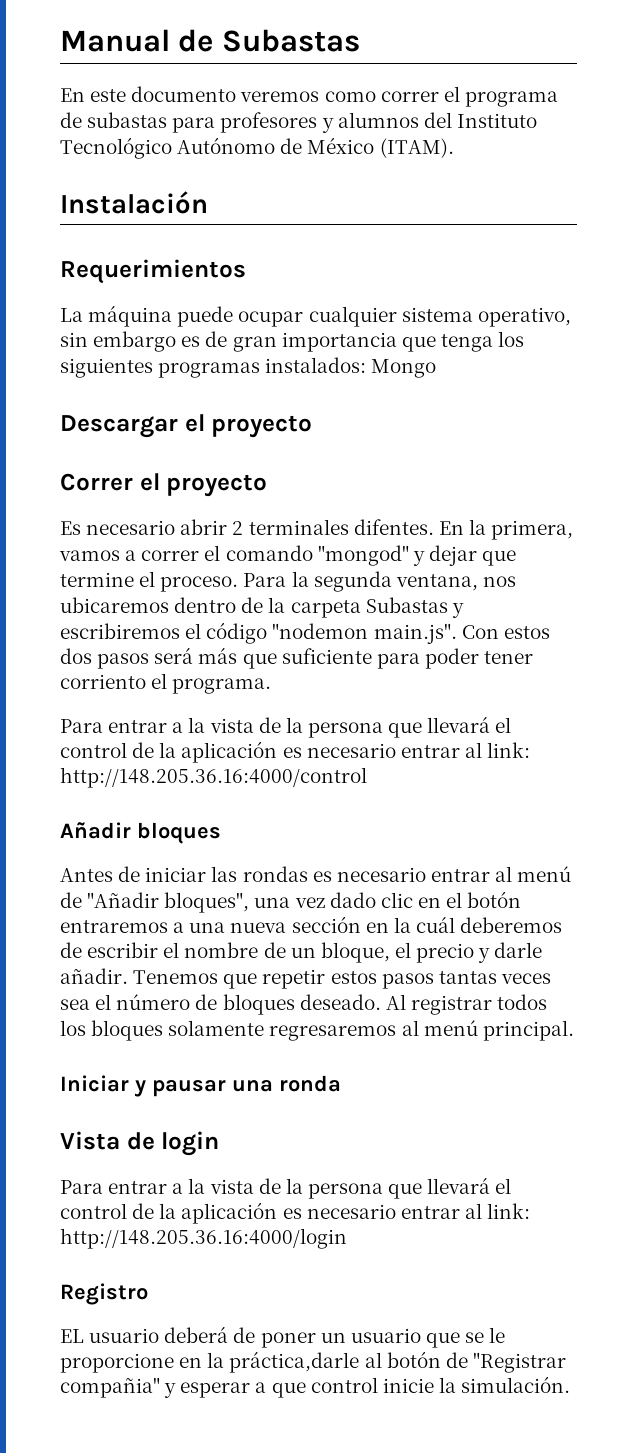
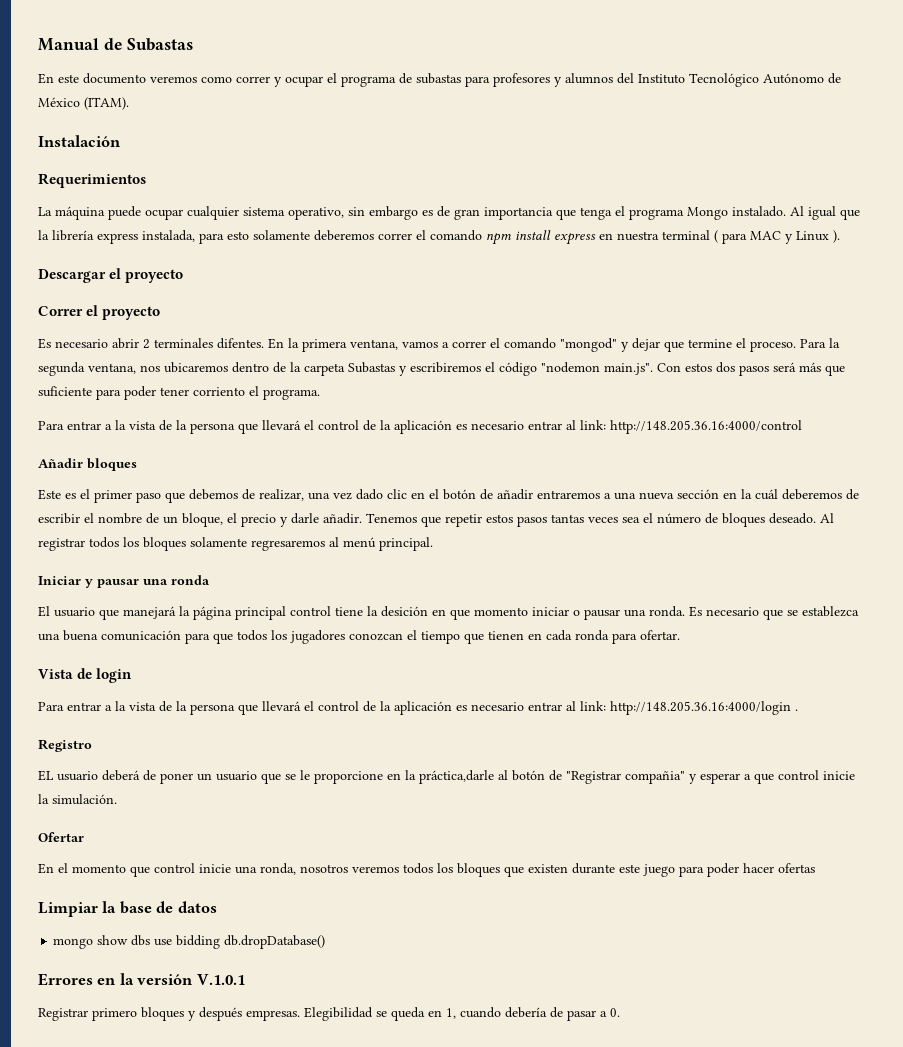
- En este documento veremos como correr el programa de subastas para profesores y alumnos del Instituto Tecnológico Autónomo de México (ITAM).
+ En este documento veremos como correr y ocupar el programa de subastas para profesores y alumnos del Instituto Tecnológico Autónomo de México (ITAM).
- La máquina puede ocupar cualquier sistema operativo, sin embargo es de gran importancia que tenga los siguientes programas instalados: Mongo
+ La máquina puede ocupar cualquier sistema operativo, sin embargo es de gran importancia que tenga el programa Mongo instalado. Al igual que la librería express instalada, para esto solamente deberemos correr el comando npm install express en nuestra terminal ( para MAC y Linux ).
- En la primera, vamos a correr el comando "mongod" y dejar que termine el proceso.
+ En la primera ventana, vamos a correr el comando "mongod" y dejar que termine el proceso.
- Antes de iniciar las rondas es necesario entrar al menú de "Añadir bloques", una vez dado clic en el botón entraremos a una nueva sección en la cuál deberemos de escribir el nombre de un bloque, el precio y darle añadir.
+ Este es el primer paso que debemos de realizar, una vez dado clic en el botón de añadir entraremos a una nueva sección en la cuál deberemos de escribir el nombre de un bloque, el precio y darle añadir.
+ El usuario que manejará la página principal control tiene la desición en que momento iniciar o pausar una ronda. Es necesario que se establezca una buena comunicación para que todos los jugadores conozcan el tiempo que tienen en cada ronda para ofertar.
- Para entrar a la vista de la persona que llevará el control de la aplicación es necesario entrar al link: http://148.205.36.16:4000/login
+ Para entrar a la vista de la persona que llevará el control de la aplicación es necesario entrar al link: http://148.205.36.16:4000/login .
+ Ofertar
+ En el momento que control inicie una ronda, nosotros veremos todos los bloques que existen durante este juego para poder hacer ofertas
+ Limpiar la base de datos
+ mongo show dbs use bidding db.dropDatabase()
+ Errores en la versión V.1.0.1
+ Registrar primero bloques y después empresas. Elegibilidad se queda en 1, cuando debería de pasar a 0.

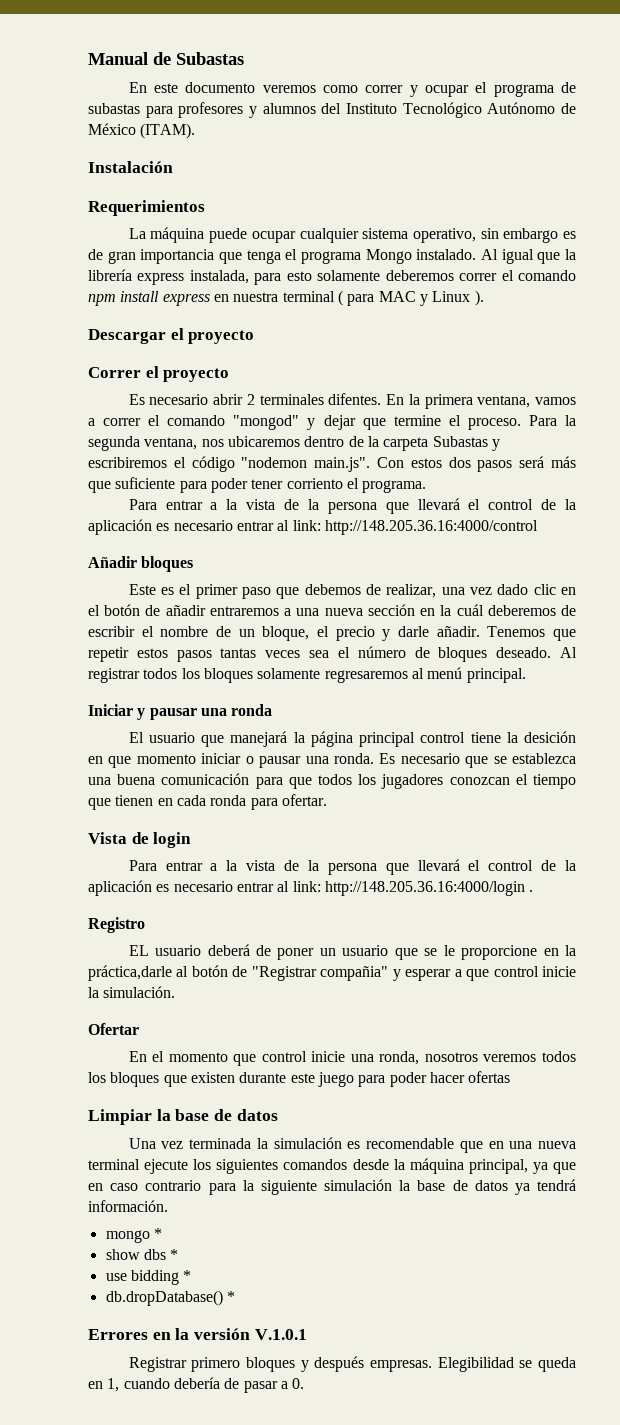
+ Una vez terminada la simulación es recomendable que en una nueva terminal ejecute los siguientes comandos desde la máquina principal, ya que en caso contrario para la siguiente simulación la base de datos ya tendrá información.
- mongo show dbs use bidding db.dropDatabase()
+ mongo *
+ show dbs *
+ use bidding *
+ db.dropDatabase() *

